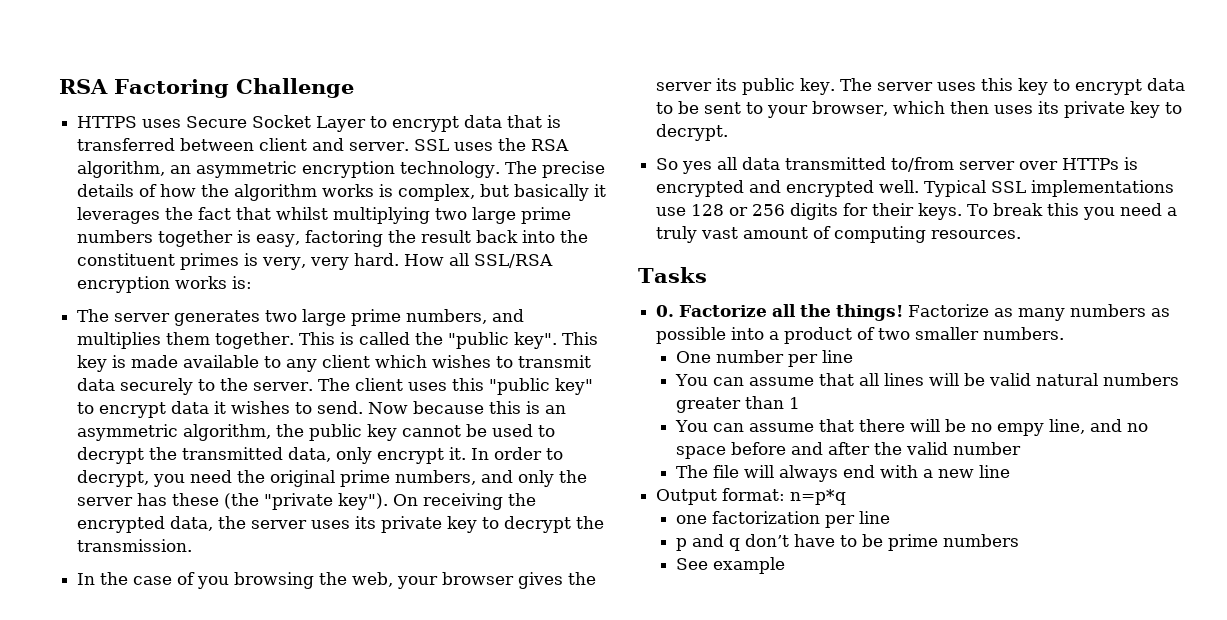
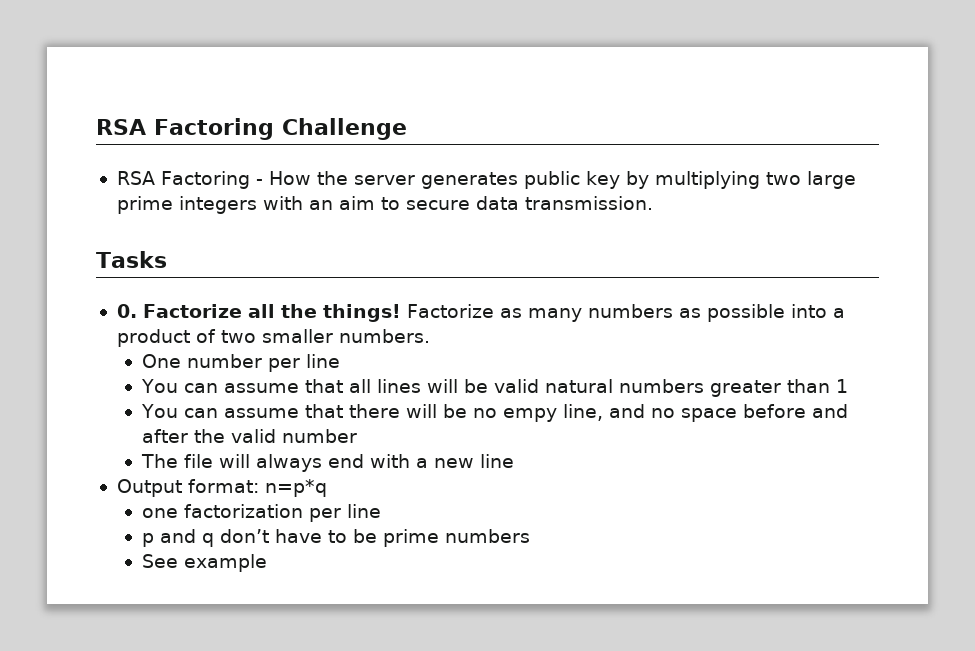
- HTTPS uses Secure Socket Layer to encrypt data that is transferred between client and server. SSL uses the RSA algorithm, an asymmetric encryption technology. The precise details of how the algorithm works is complex, but basically it leverages the fact that whilst multiplying two large prime numbers together is easy, factoring the result back into the constituent primes is very, very hard. How all SSL/RSA encryption works is:
- The server generates two large prime numbers, and multiplies them together. This is called the "public key". This key is made available to any client which wishes to transmit data securely to the server. The client uses this "public key" to encrypt data it wishes to send. Now because this is an asymmetric algorithm, the public key cannot be used to decrypt the transmitted data, only encrypt it. In order to decrypt, you need the original prime numbers, and only the server has these (the "private key"). On receiving the encrypted data, the server uses its private key to decrypt the transmission.
- In the case of you browsing the web, your browser gives the server its public key. The server uses this key to encrypt data to be sent to your browser, which then uses its private key to decrypt.
- So yes all data transmitted to/from server over HTTPs is encrypted and encrypted well. Typical SSL implementations use 128 or 256 digits for their keys. To break this you need a truly vast amount of computing resources.
+ RSA Factoring - How the server generates public key by multiplying two large prime integers with an aim to secure data transmission.

